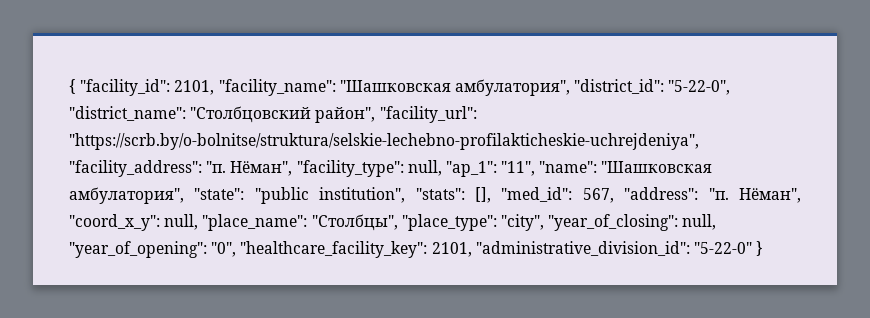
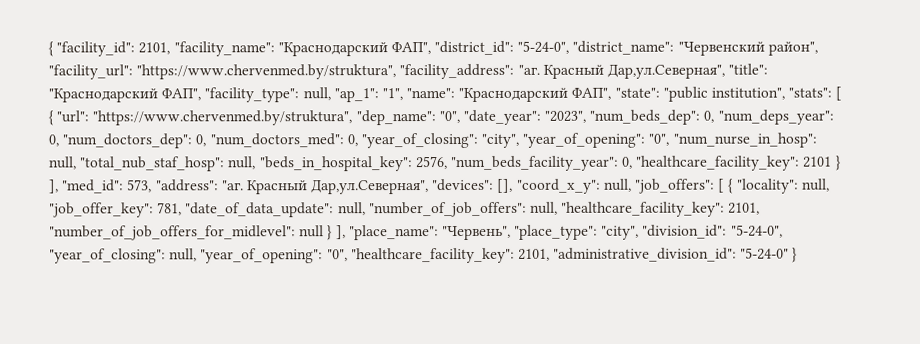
- { "facility_id": 2101, "facility_name": "Шашковская амбулатория", "district_id": "5-22-0", "district_name": "Столбцовский район", "facility_url": "https://scrb.by/o-bolnitse/struktura/selskie-lechebno-profilakticheskie-uchrejdeniya", "facility_address": "п. Нёман", "facility_type": null, "ap_1": "11", "name": "Шашковская амбулатория", "state": "public institution", "stats": [], "med_id": 567, "address": "п. Нёман", "coord_x_y": null, "place_name": "Столбцы", "place_type": "city", "year_of_closing": null, "year_of_opening": "0", "healthcare_facility_key": 2101, "administrative_division_id": "5-22-0" }
+ { "facility_id": 2101, "facility_name": "Краснодарский ФАП", "district_id": "5-24-0", "district_name": "Червенский район", "facility_url": "https://www.chervenmed.by/struktura", "facility_address": "аг. Красный Дар,ул.Северная", "title": "Краснодарский ФАП", "facility_type": null, "ap_1": "1", "name": "Краснодарский ФАП", "state": "public institution", "stats": [ { "url": "https://www.chervenmed.by/struktura", "dep_name": "0", "date_year": "2023", "num_beds_dep": 0, "num_deps_year": 0, "num_doctors_dep": 0, "num_doctors_med": 0, "year_of_closing": "city", "year_of_opening": "0", "num_nurse_in_hosp": null, "total_nub_staf_hosp": null, "beds_in_hospital_key": 2576, "num_beds_facility_year": 0, "healthcare_facility_key": 2101 } ], "med_id": 573, "address": "аг. Красный Дар,ул.Северная", "devices": [], "coord_x_y": null, "job_offers": [ { "locality": null, "job_offer_key": 781, "date_of_data_update": null, "number_of_job_offers": null, "healthcare_facility_key": 2101, "number_of_job_offers_for_midlevel": null } ], "place_name": "Червень", "place_type": "city", "division_id": "5-24-0", "year_of_closing": null, "year_of_opening": "0", "healthcare_facility_key": 2101, "administrative_division_id": "5-24-0" }

